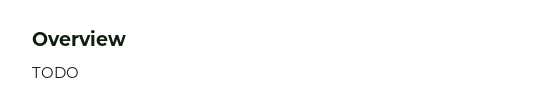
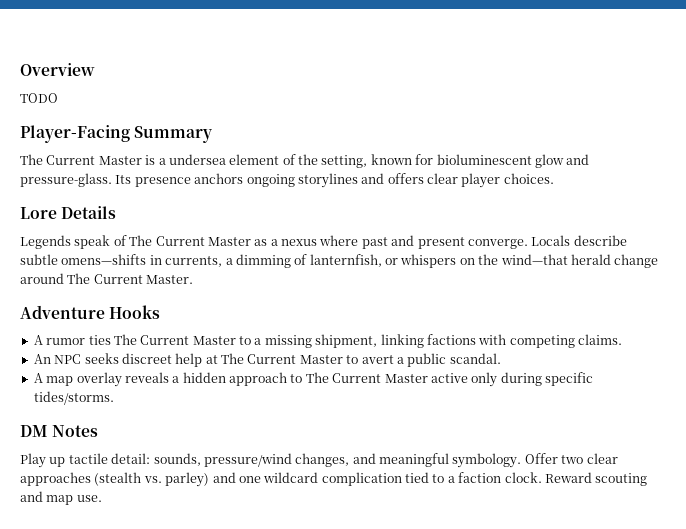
+ Player-Facing Summary
+ The Current Master is a undersea element of the setting, known for bioluminescent glow and pressure-glass. Its presence anchors ongoing storylines and offers clear player choices.
+ Lore Details
+ Legends speak of The Current Master as a nexus where past and present converge. Locals describe subtle omens—shifts in currents, a dimming of lanternfish, or whispers on the wind—that herald change around The Current Master.
+ Adventure Hooks
+ A rumor ties The Current Master to a missing shipment, linking factions with competing claims.
+ An NPC seeks discreet help at The Current Master to avert a public scandal.
+ A map overlay reveals a hidden approach to The Current Master active only during specific tides/storms.
+ DM Notes
+ Play up tactile detail: sounds, pressure/wind changes, and meaningful symbology. Offer two clear approaches (stealth vs. parley) and one wildcard complication tied to a faction clock. Reward scouting and map use.

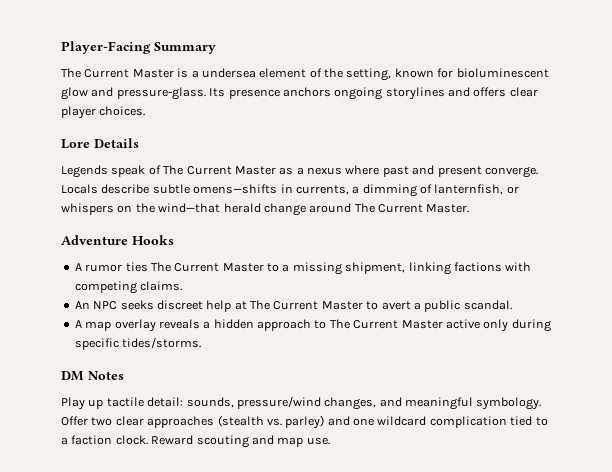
- Overview
- TODO

